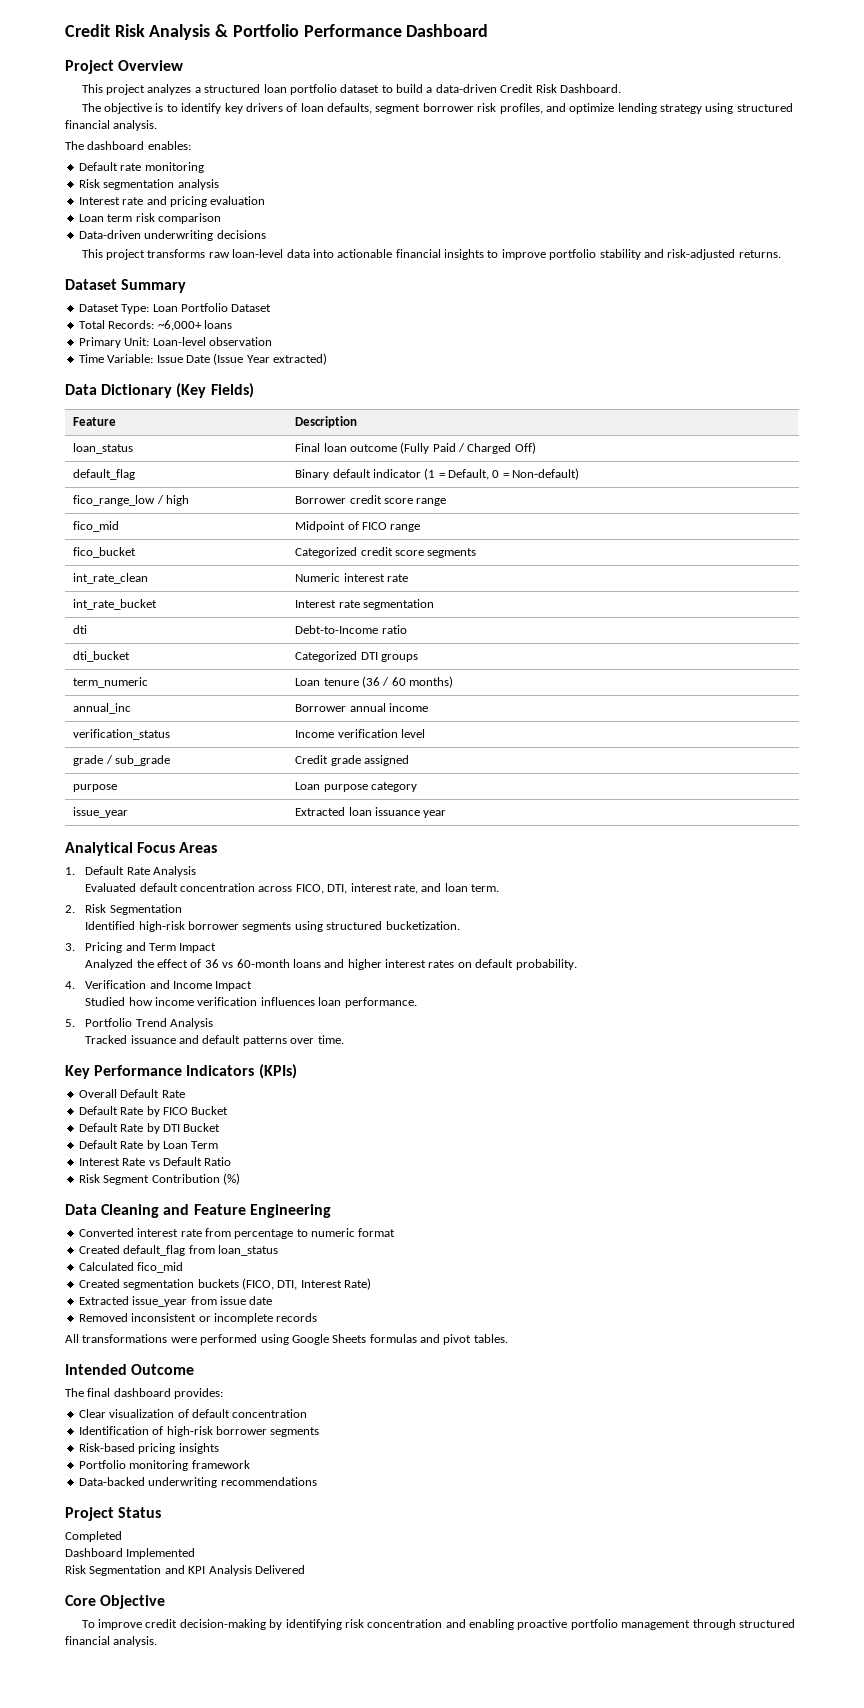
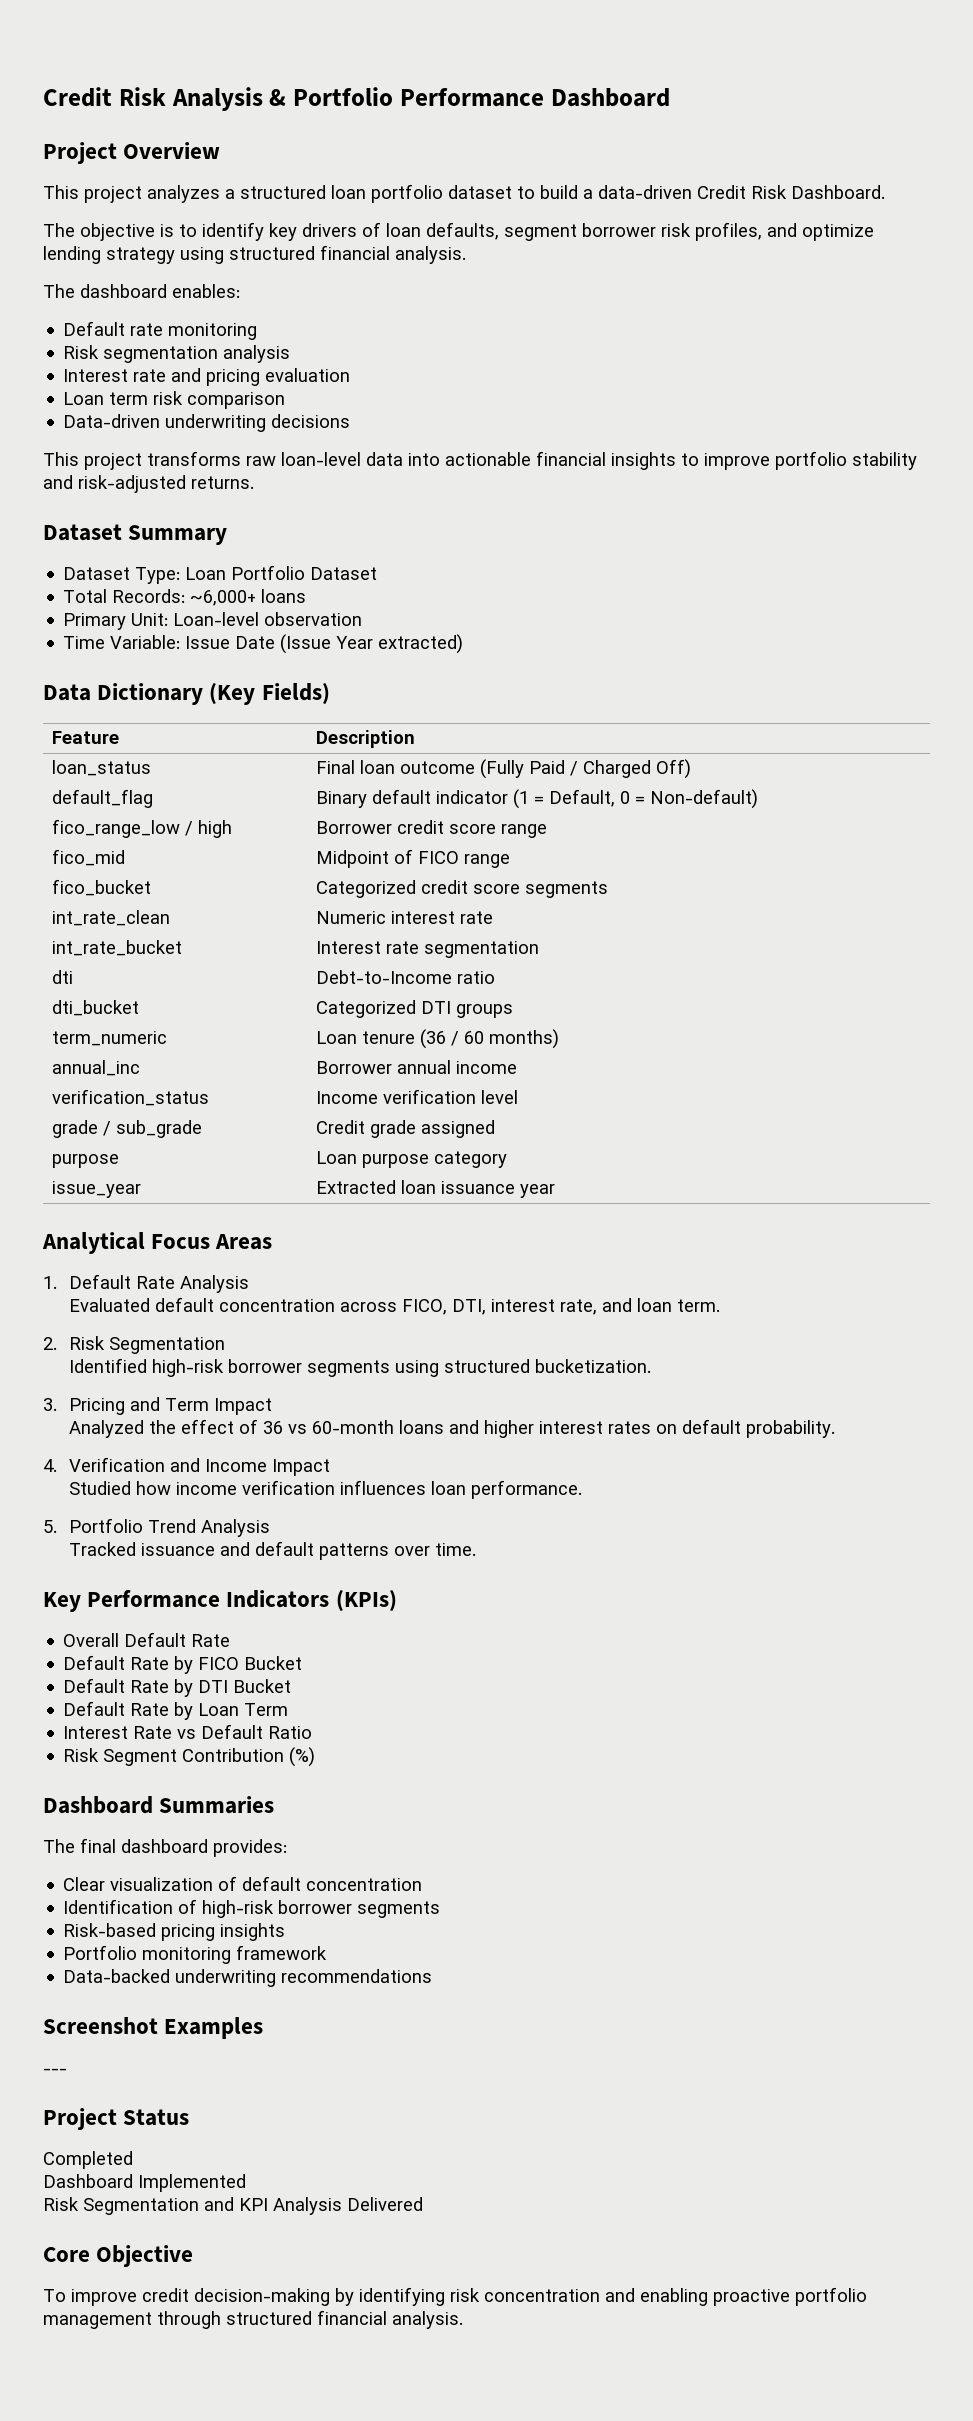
- Data Cleaning and Feature Engineering
- Converted interest rate from percentage to numeric format
- Created default_flag from loan_status
- Calculated fico_mid
- Created segmentation buckets (FICO, DTI, Interest Rate)
- Extracted issue_year from issue date
- Removed inconsistent or incomplete records
- All transformations were performed using Google Sheets formulas and pivot tables.
- Intended Outcome
+ Dashboard Summaries
+ Screenshot Examples
+ ---

